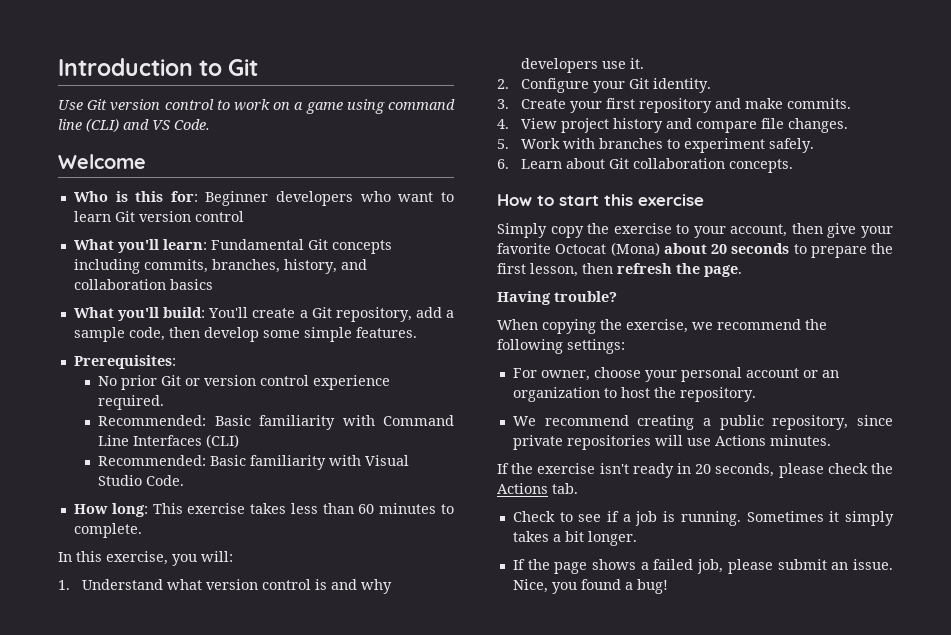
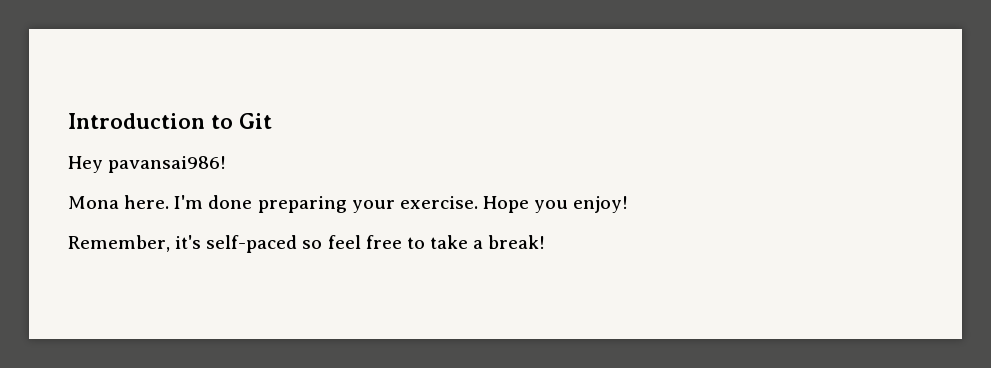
- Use Git version control to work on a game using command line (CLI) and VS Code.
- Welcome
- Who is this for: Beginner developers who want to learn Git version control
- What you'll learn: Fundamental Git concepts including commits, branches, history, and collaboration basics
- What you'll build: You'll create a Git repository, add a sample code, then develop some simple features.
- Prerequisites:
- No prior Git or version control experience required.
- Recommended: Basic familiarity with Command Line Interfaces (CLI)
- Recommended: Basic familiarity with Visual Studio Code.
- How long: This exercise takes less than 60 minutes to complete.
- In this exercise, you will:
- 1. Understand what version control is and why developers use it.
- 2. Configure your Git identity.
- 3. Create your first repository and make commits.
- 4. View project history and compare file changes.
- 5. Work with branches to experiment safely.
- 6. Learn about Git collaboration concepts.
- How to start this exercise
- Simply copy the exercise to your account, then give your favorite Octocat (Mona) about 20 seconds to prepare the first lesson, then refresh the page.
- Having trouble?
- When copying the exercise, we recommend the following settings:
- For owner, choose your personal account or an organization to host the repository.
- We recommend creating a public repository, since private repositories will use Actions minutes.
- If the exercise isn't ready in 20 seconds, please check the Actions tab.
- Check to see if a job is running. Sometimes it simply takes a bit longer.
- If the page shows a failed job, please submit an issue. Nice, you found a bug!
+ Hey pavansai986!
+ Mona here. I'm done preparing your exercise. Hope you enjoy!
+ Remember, it's self-paced so feel free to take a break!

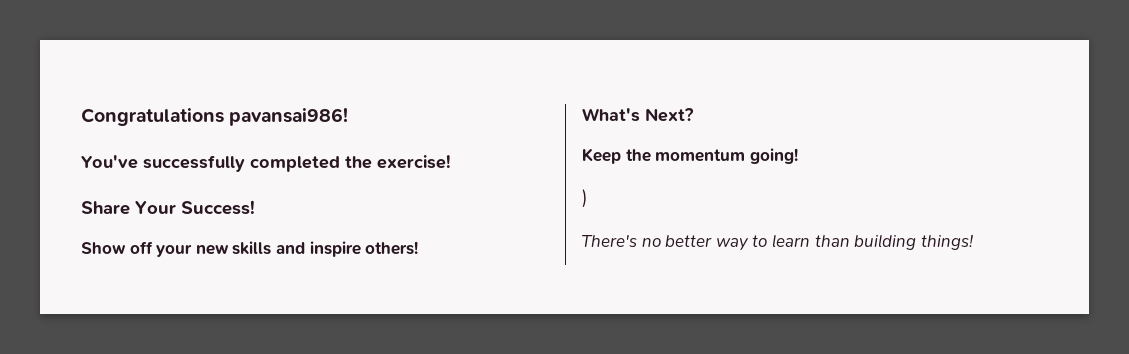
- Introduction to Git
- Hey pavansai986!
- Mona here. I'm done preparing your exercise. Hope you enjoy!
- Remember, it's self-paced so feel free to take a break!
+ Congratulations pavansai986!
+ You've successfully completed the exercise!
+ Share Your Success!
+ Show off your new skills and inspire others!
+ What's Next?
+ Keep the momentum going!
+ )
+ There's no better way to learn than building things!

